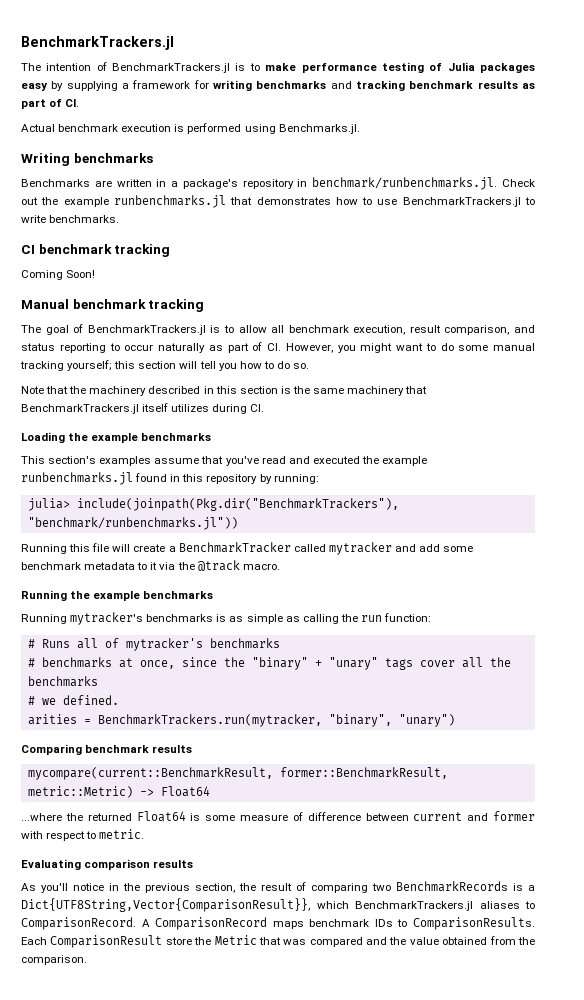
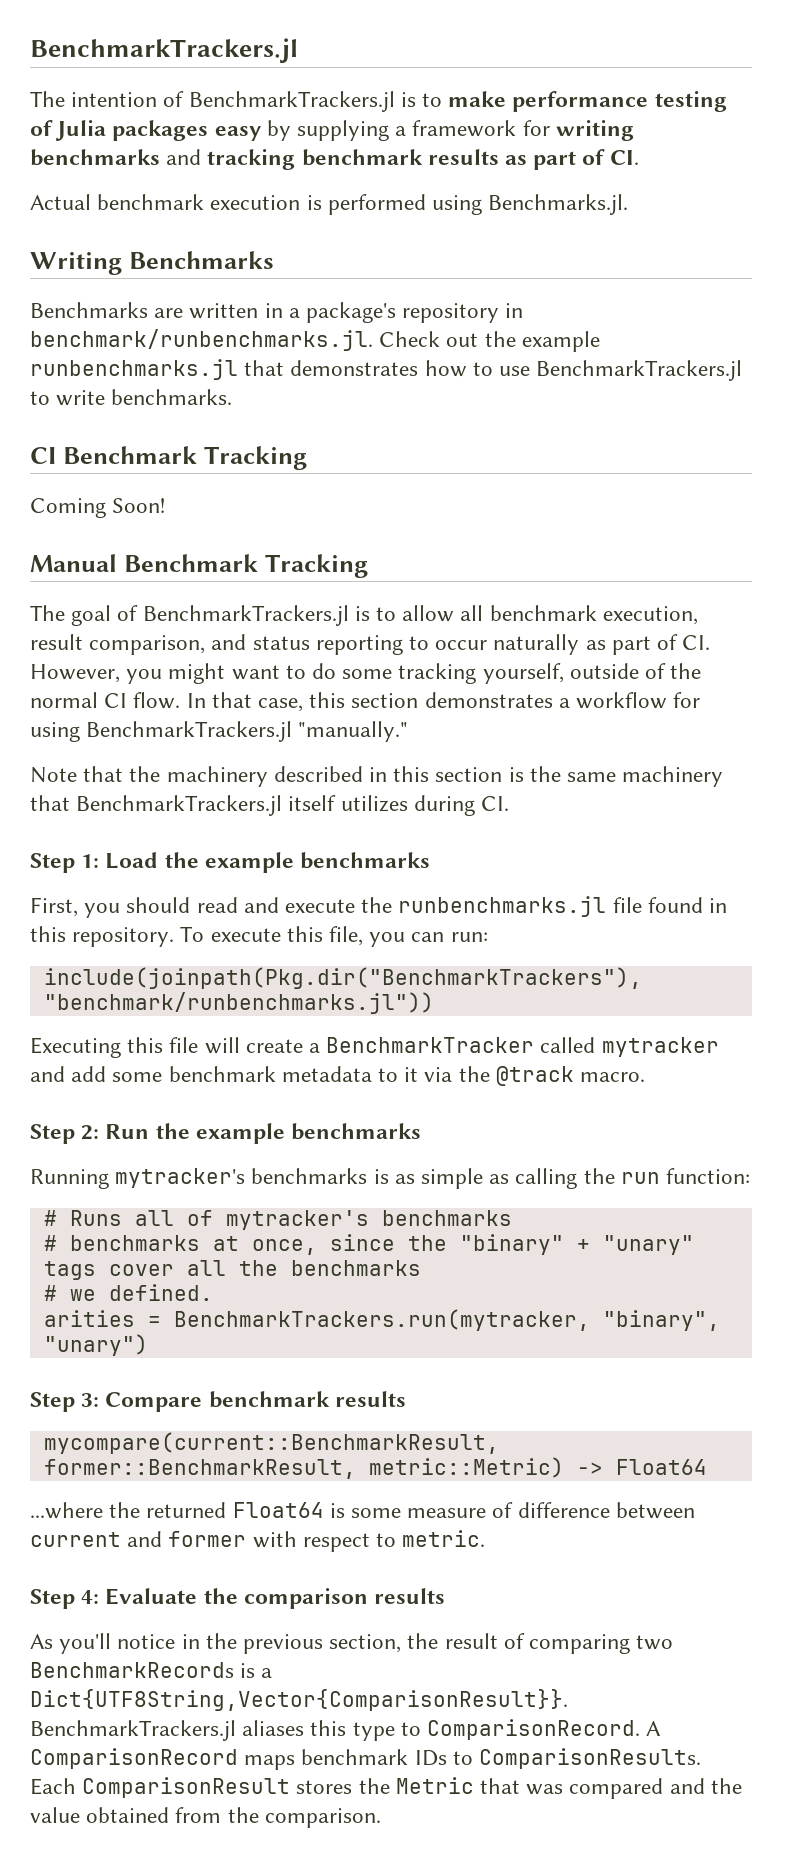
- Writing benchmarks
+ Writing Benchmarks
- CI benchmark tracking
+ CI Benchmark Tracking
- Manual benchmark tracking
+ Manual Benchmark Tracking
- The goal of BenchmarkTrackers.jl is to allow all benchmark execution, result comparison, and status reporting to occur naturally as part of CI. However, you might want to do some manual tracking yourself; this section will tell you how to do so.
+ The goal of BenchmarkTrackers.jl is to allow all benchmark execution, result comparison, and status reporting to occur naturally as part of CI. However, you might want to do some tracking yourself, outside of the normal CI flow. In that case, this section demonstrates a workflow for using BenchmarkTrackers.jl "manually."
- Loading the example benchmarks
- This section's examples assume that you've read and executed the example runbenchmarks.jl found in this repository by running:
- julia> include(joinpath(Pkg.dir("BenchmarkTrackers"), "benchmark/runbenchmarks.jl"))
+ Step 1: Load the example benchmarks
+ First, you should read and execute the runbenchmarks.jl file found in this repository. To execute this file, you can run:
+ include(joinpath(Pkg.dir("BenchmarkTrackers"), "benchmark/runbenchmarks.jl"))
- Running this file will create a BenchmarkTracker called mytracker and add some benchmark metadata to it via the @track macro.
+ Executing this file will create a BenchmarkTracker called mytracker and add some benchmark metadata to it via the @track macro.
- Running the example benchmarks
+ Step 2: Run the example benchmarks
- Comparing benchmark results
+ Step 3: Compare benchmark results
- Evaluating comparison results
+ Step 4: Evaluate the comparison results
- As you'll notice in the previous section, the result of comparing two BenchmarkRecords is a Dict{UTF8String,Vector{ComparisonResult}}, which BenchmarkTrackers.jl aliases to ComparisonRecord.
+ As you'll notice in the previous section, the result of comparing two BenchmarkRecords is a Dict{UTF8String,Vector{ComparisonResult}}. BenchmarkTrackers.jl aliases this type to ComparisonRecord.
- Each ComparisonResult store the Metric that was compared and the value obtained from the comparison.
+ Each ComparisonResult stores the Metric that was compared and the value obtained from the comparison.

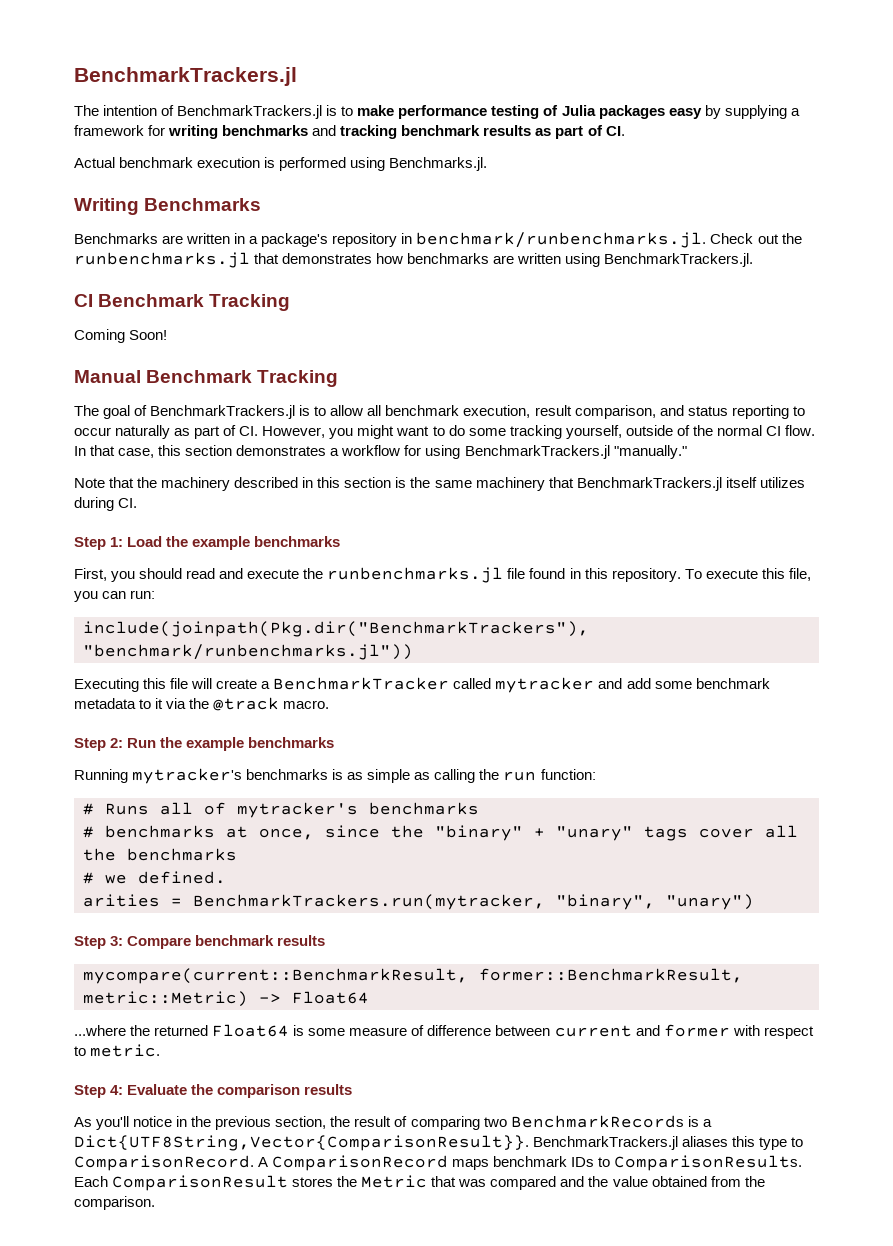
- Benchmarks are written in a package's repository in benchmark/runbenchmarks.jl. Check out the example runbenchmarks.jl that demonstrates how to use BenchmarkTrackers.jl to write benchmarks.
+ Benchmarks are written in a package's repository in benchmark/runbenchmarks.jl. Check out the runbenchmarks.jl that demonstrates how benchmarks are written using BenchmarkTrackers.jl.

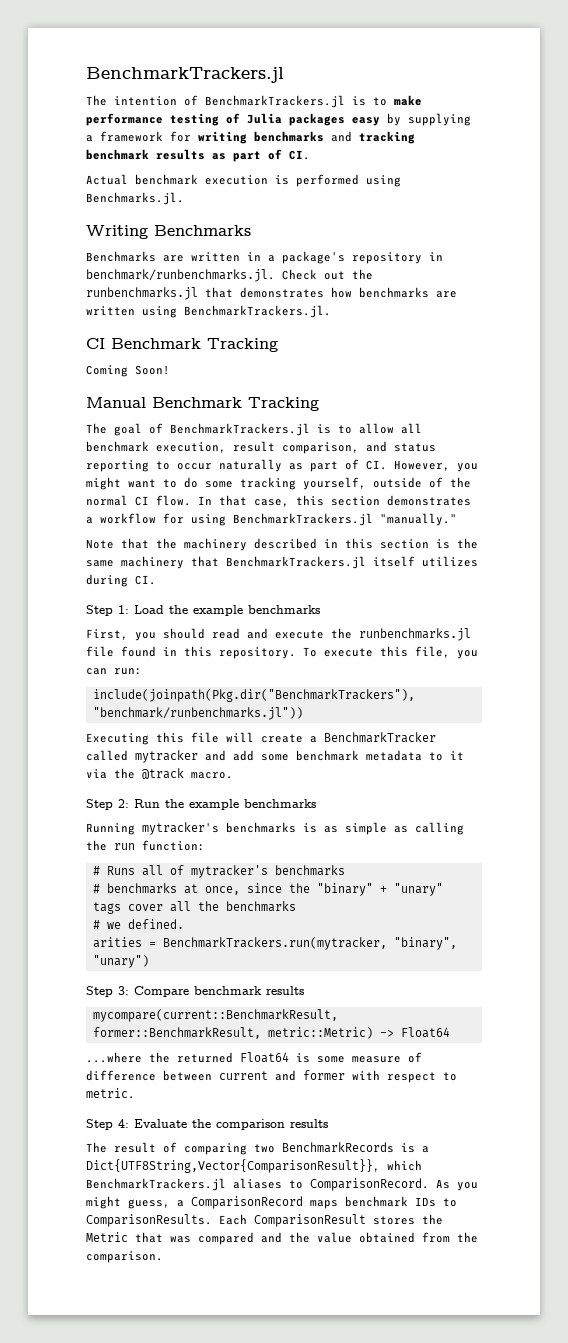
- As you'll notice in the previous section, the result of comparing two BenchmarkRecords is a Dict{UTF8String,Vector{ComparisonResult}}. BenchmarkTrackers.jl aliases this type to ComparisonRecord. A ComparisonRecord maps benchmark IDs to ComparisonResults.
+ The result of comparing two BenchmarkRecords is a Dict{UTF8String,Vector{ComparisonResult}}, which BenchmarkTrackers.jl aliases to ComparisonRecord. As you might guess, a ComparisonRecord maps benchmark IDs to ComparisonResults.

